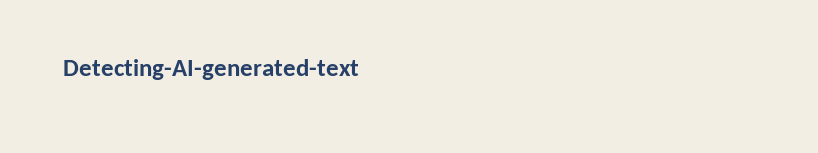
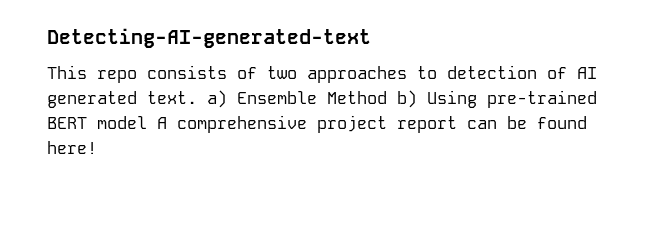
+ This repo consists of two approaches to detection of AI generated text. a) Ensemble Method b) Using pre-trained BERT model A comprehensive project report can be found here!

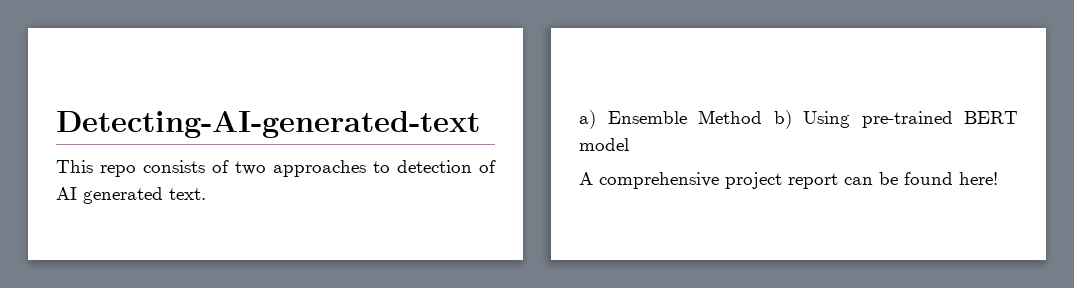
- This repo consists of two approaches to detection of AI generated text. a) Ensemble Method b) Using pre-trained BERT model A comprehensive project report can be found here!
+ This repo consists of two approaches to detection of AI generated text.
+ a) Ensemble Method b) Using pre-trained BERT model
+ A comprehensive project report can be found here!

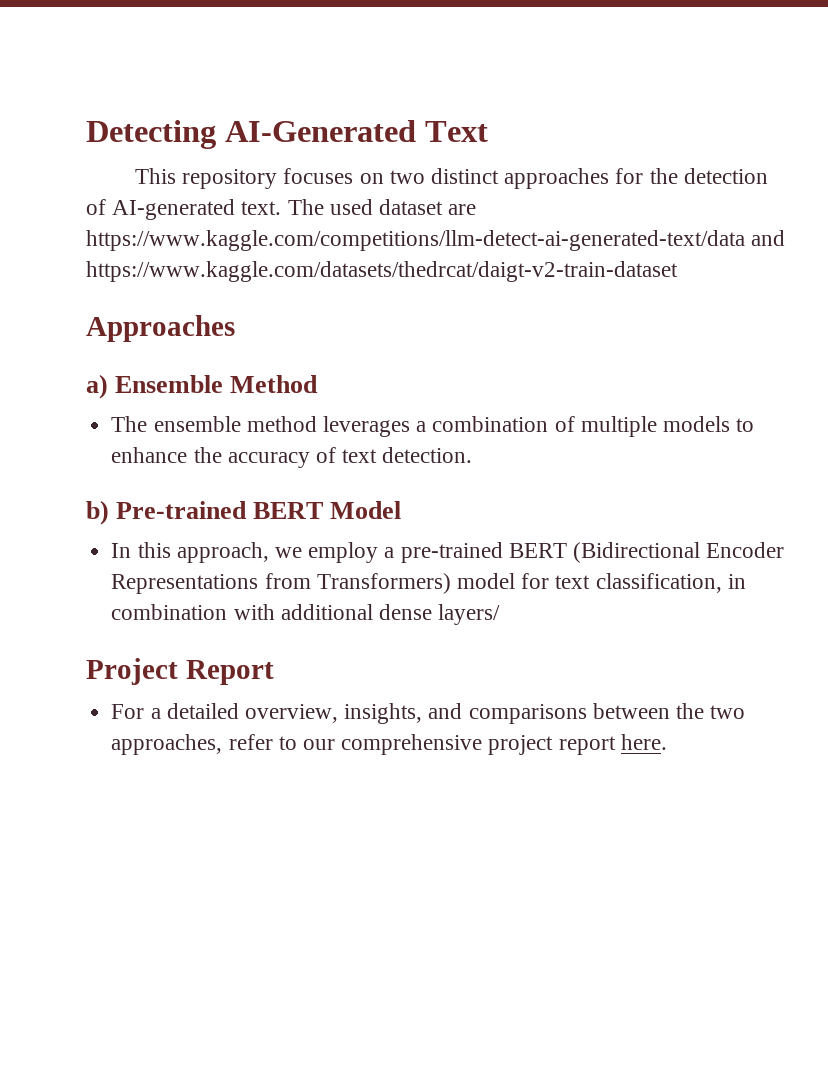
- Detecting-AI-generated-text
- This repo consists of two approaches to detection of AI generated text.
- a) Ensemble Method b) Using pre-trained BERT model
- A comprehensive project report can be found here!
+ Detecting AI-Generated Text
+ This repository focuses on two distinct approaches for the detection of AI-generated text. The used dataset are https://www.kaggle.com/competitions/llm-detect-ai-generated-text/data and https://www.kaggle.com/datasets/thedrcat/daigt-v2-train-dataset
+ Approaches
+ a) Ensemble Method
+ The ensemble method leverages a combination of multiple models to enhance the accuracy of text detection.
+ b) Pre-trained BERT Model
+ In this approach, we employ a pre-trained BERT (Bidirectional Encoder Representations from Transformers) model for text classification, in combination with additional dense layers/
+ Project Report
+ For a detailed overview, insights, and comparisons between the two approaches, refer to our comprehensive project report here.

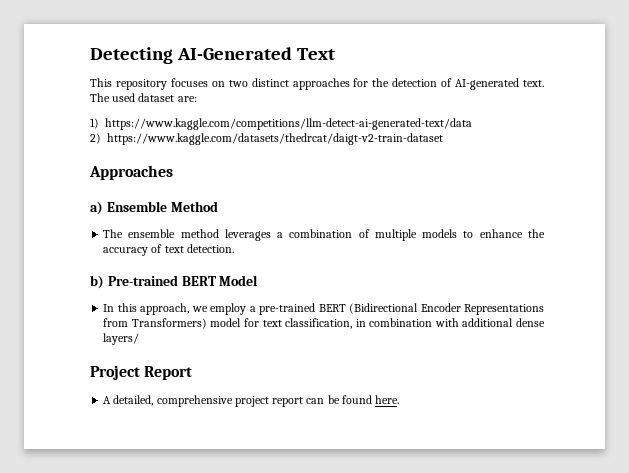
- The used dataset are https://www.kaggle.com/competitions/llm-detect-ai-generated-text/data and https://www.kaggle.com/datasets/thedrcat/daigt-v2-train-dataset
+ The used dataset are:
+ 1) https://www.kaggle.com/competitions/llm-detect-ai-generated-text/data
+ 2) https://www.kaggle.com/datasets/thedrcat/daigt-v2-train-dataset
- For a detailed overview, insights, and comparisons between the two approaches, refer to our comprehensive project report here.
+ A detailed, comprehensive project report can be found here.

